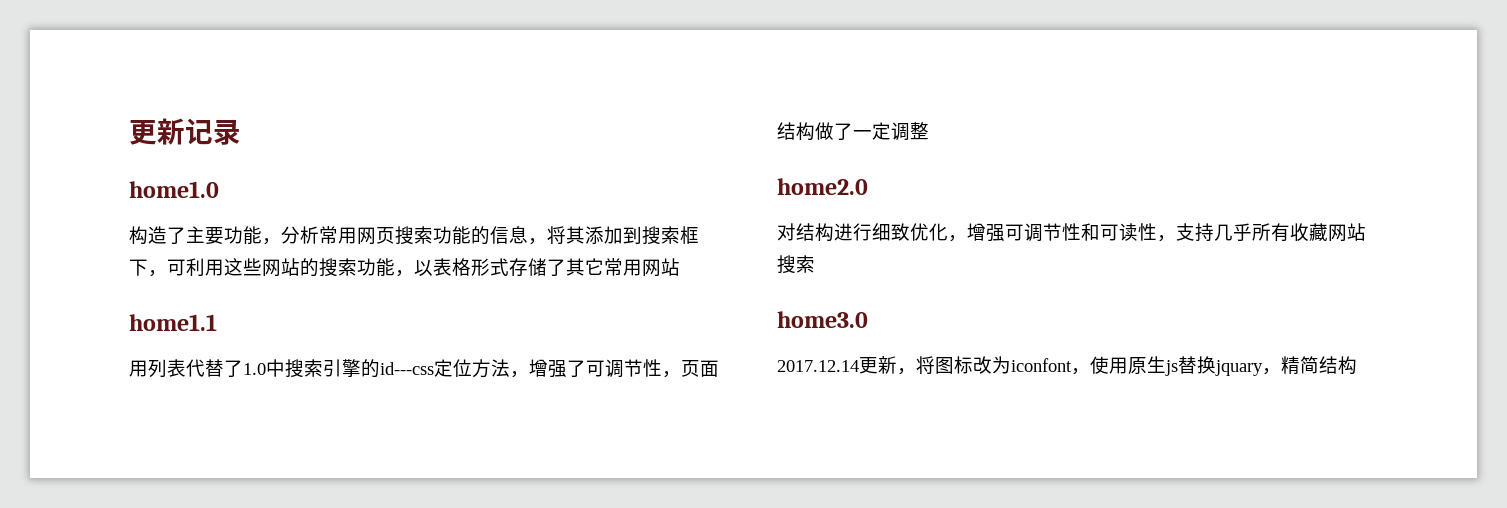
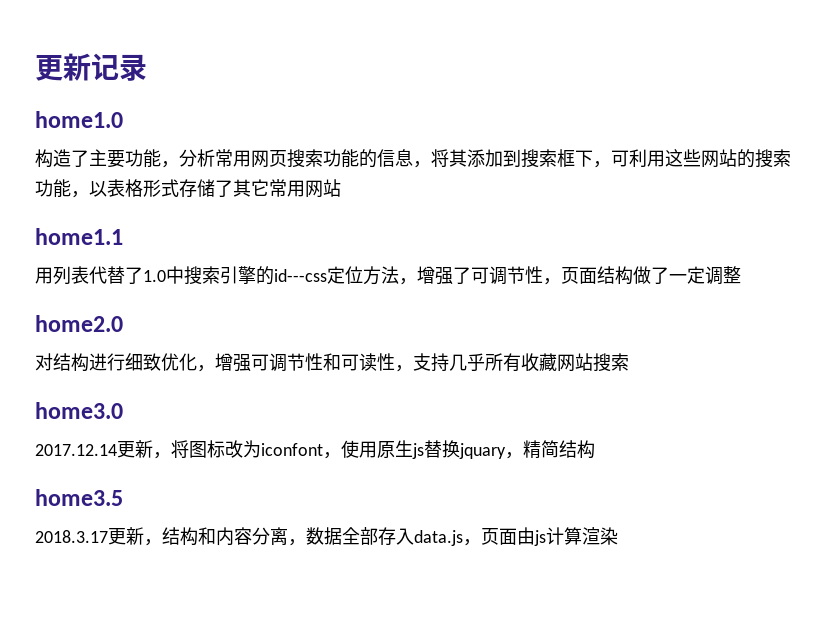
+ home3.5
+ 2018.3.17更新，结构和内容分离，数据全部存入data.js，页面由js计算渲染

